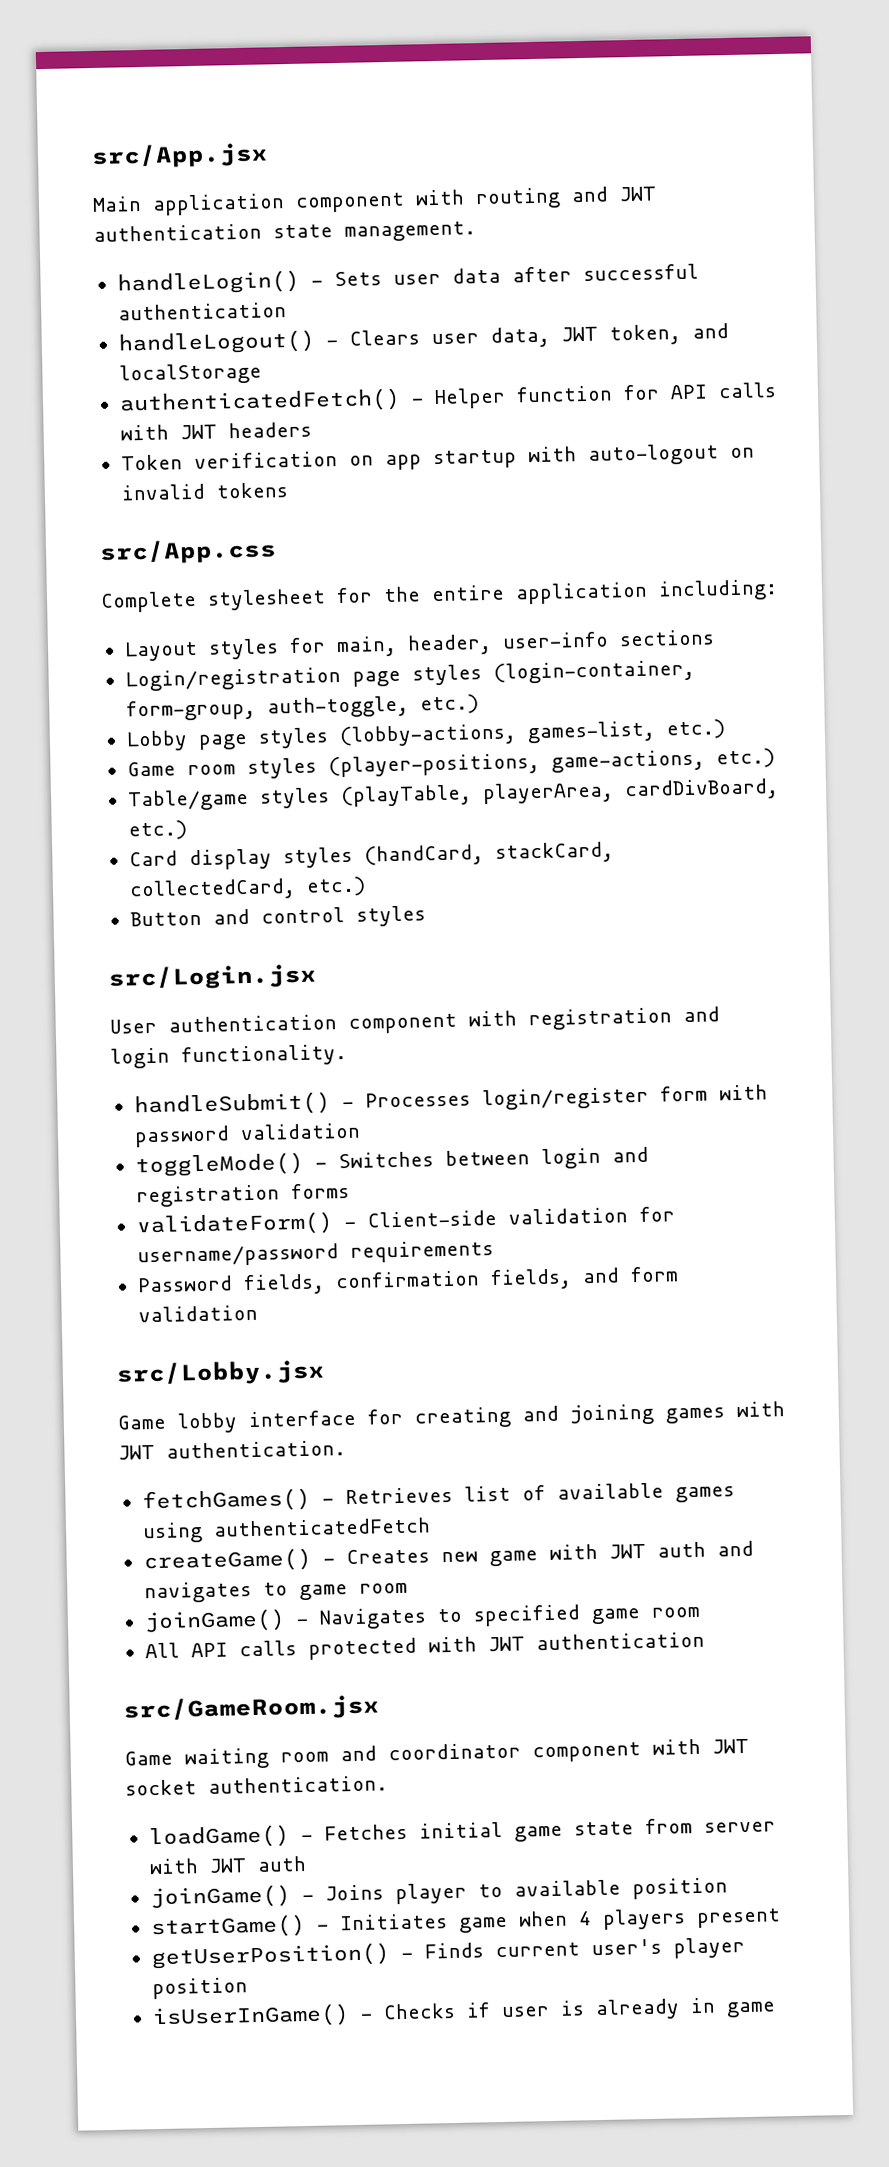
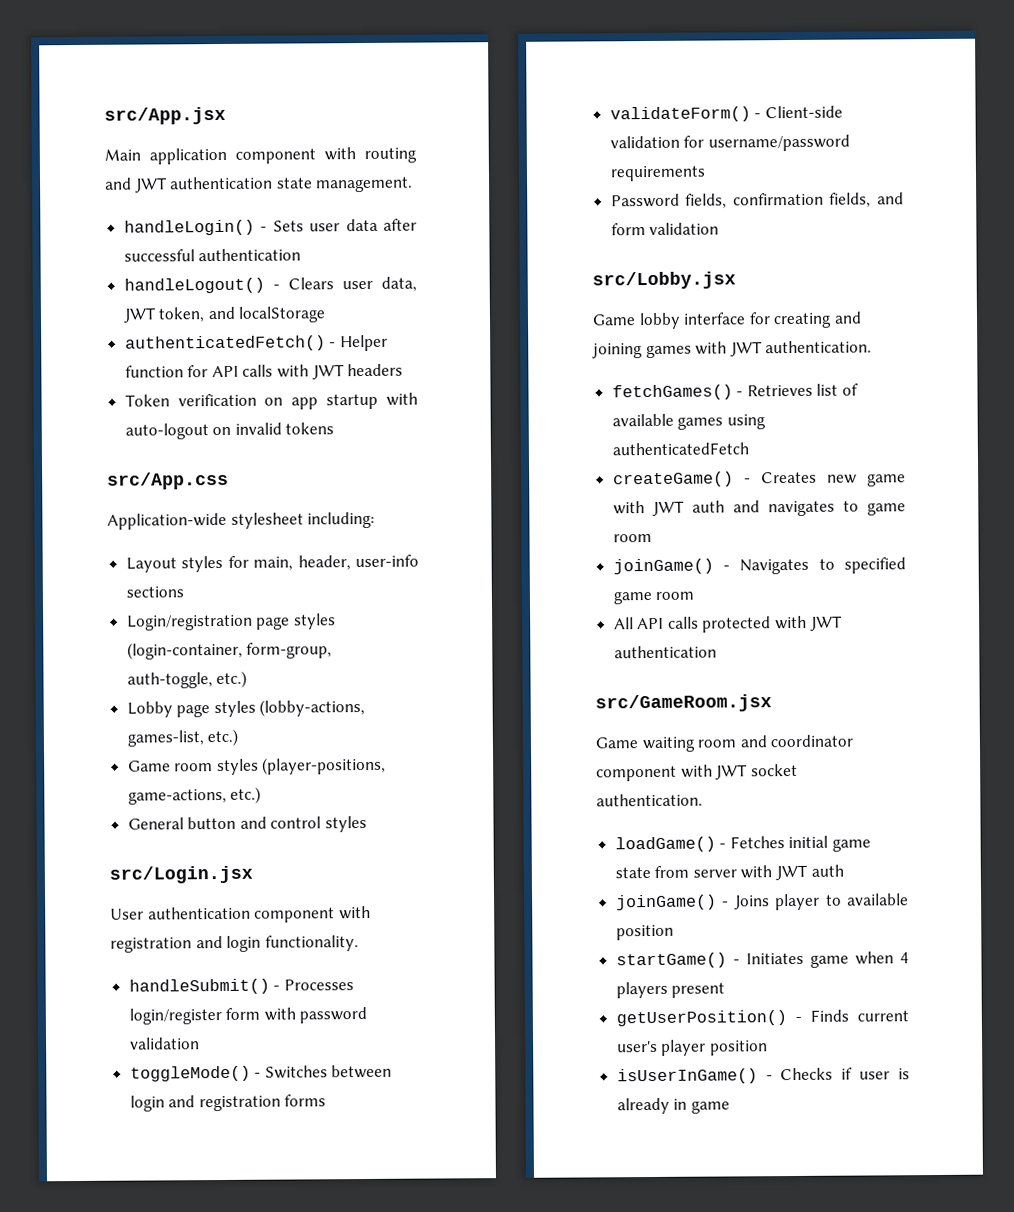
- Complete stylesheet for the entire application including:
+ Application-wide stylesheet including:
- Table/game styles (playTable, playerArea, cardDivBoard, etc.)
- Card display styles (handCard, stackCard, collectedCard, etc.)
- Button and control styles
+ General button and control styles

